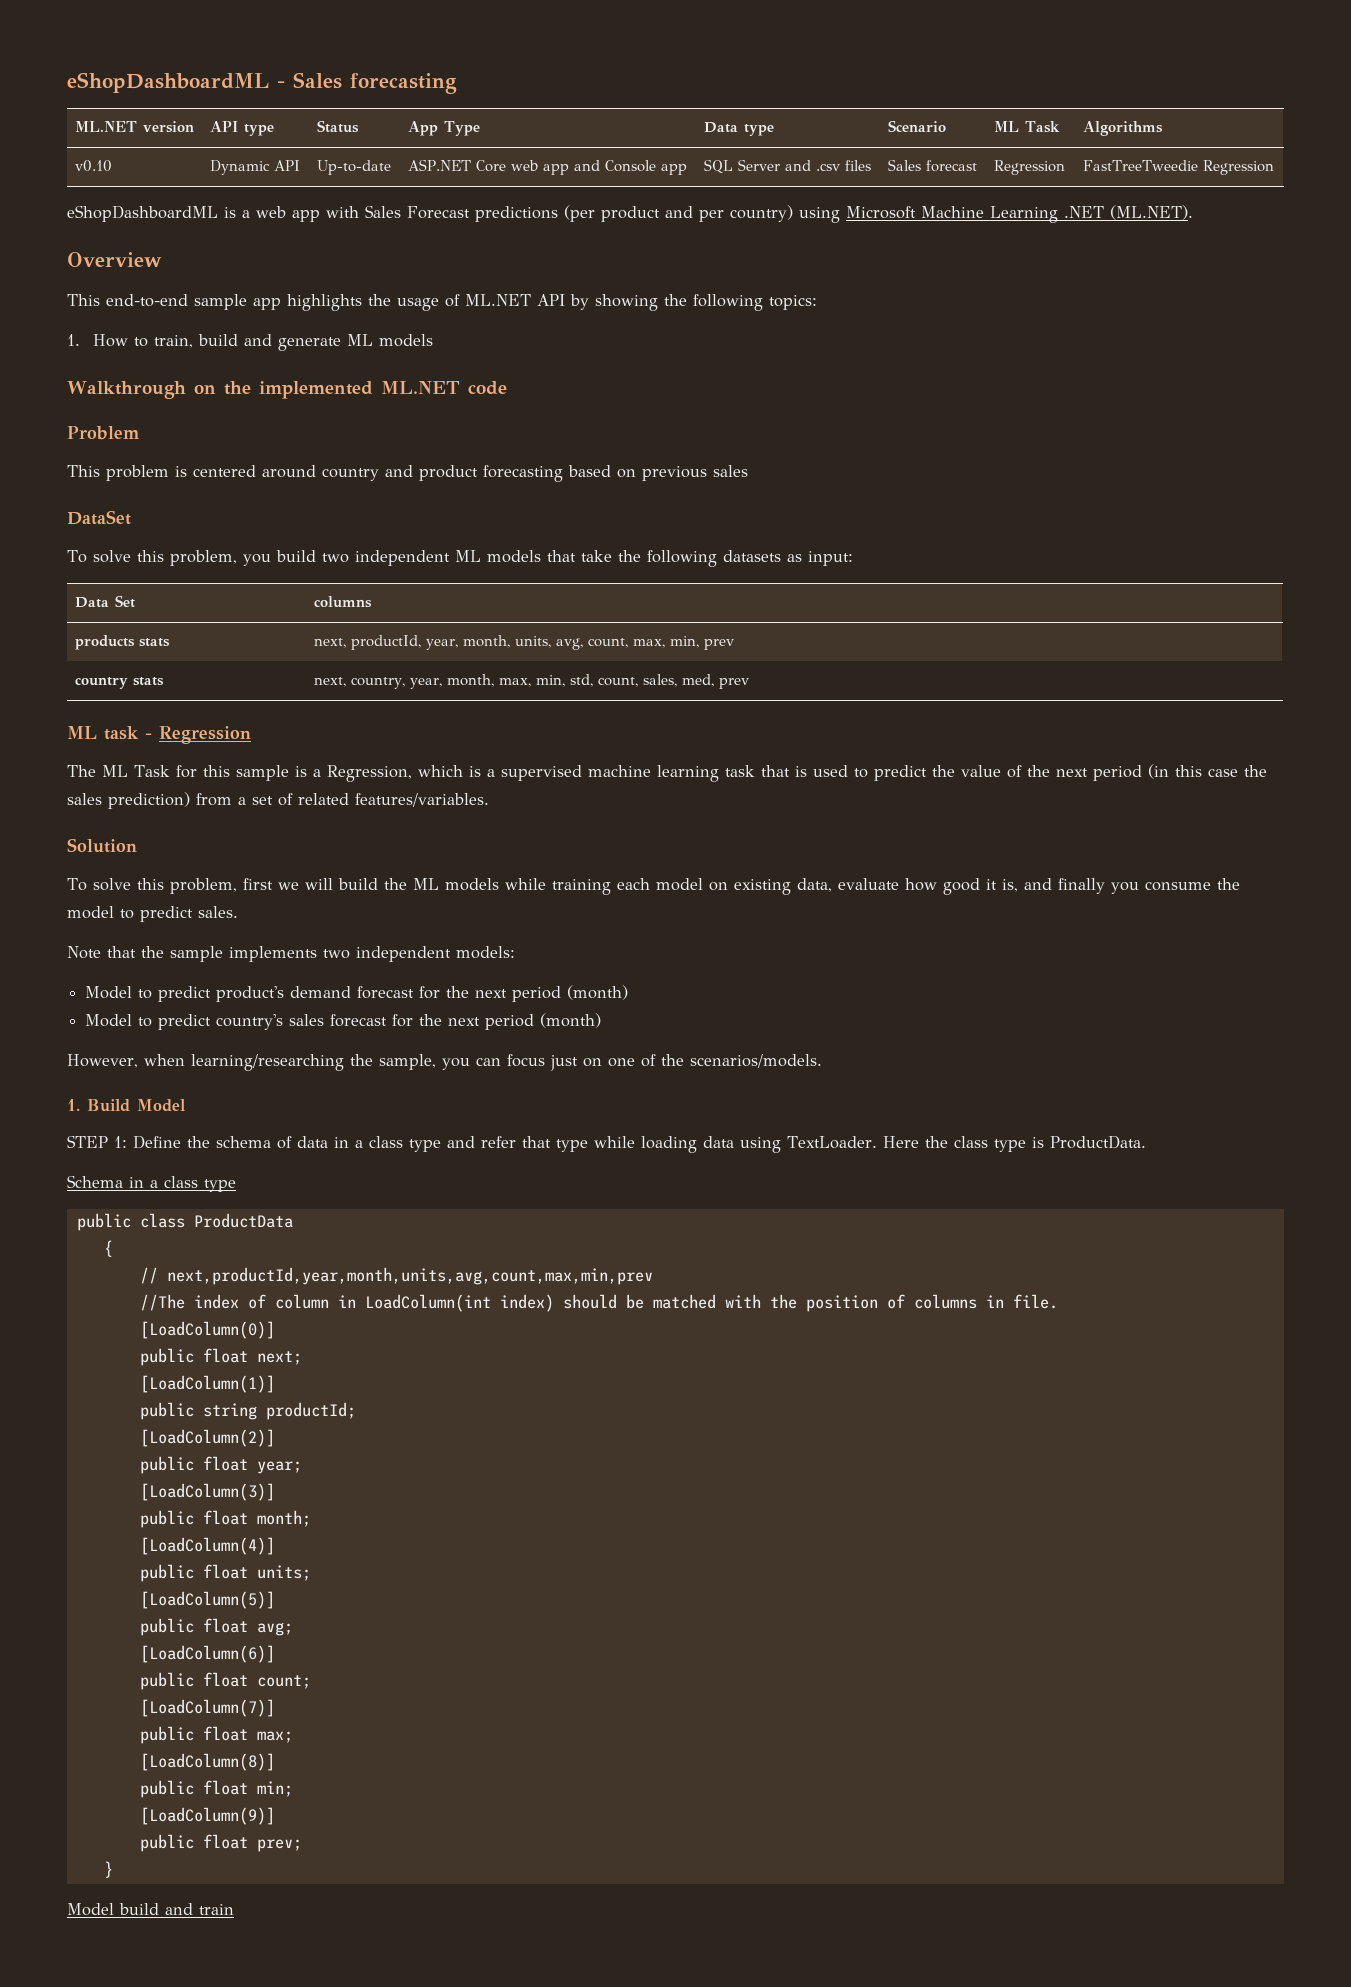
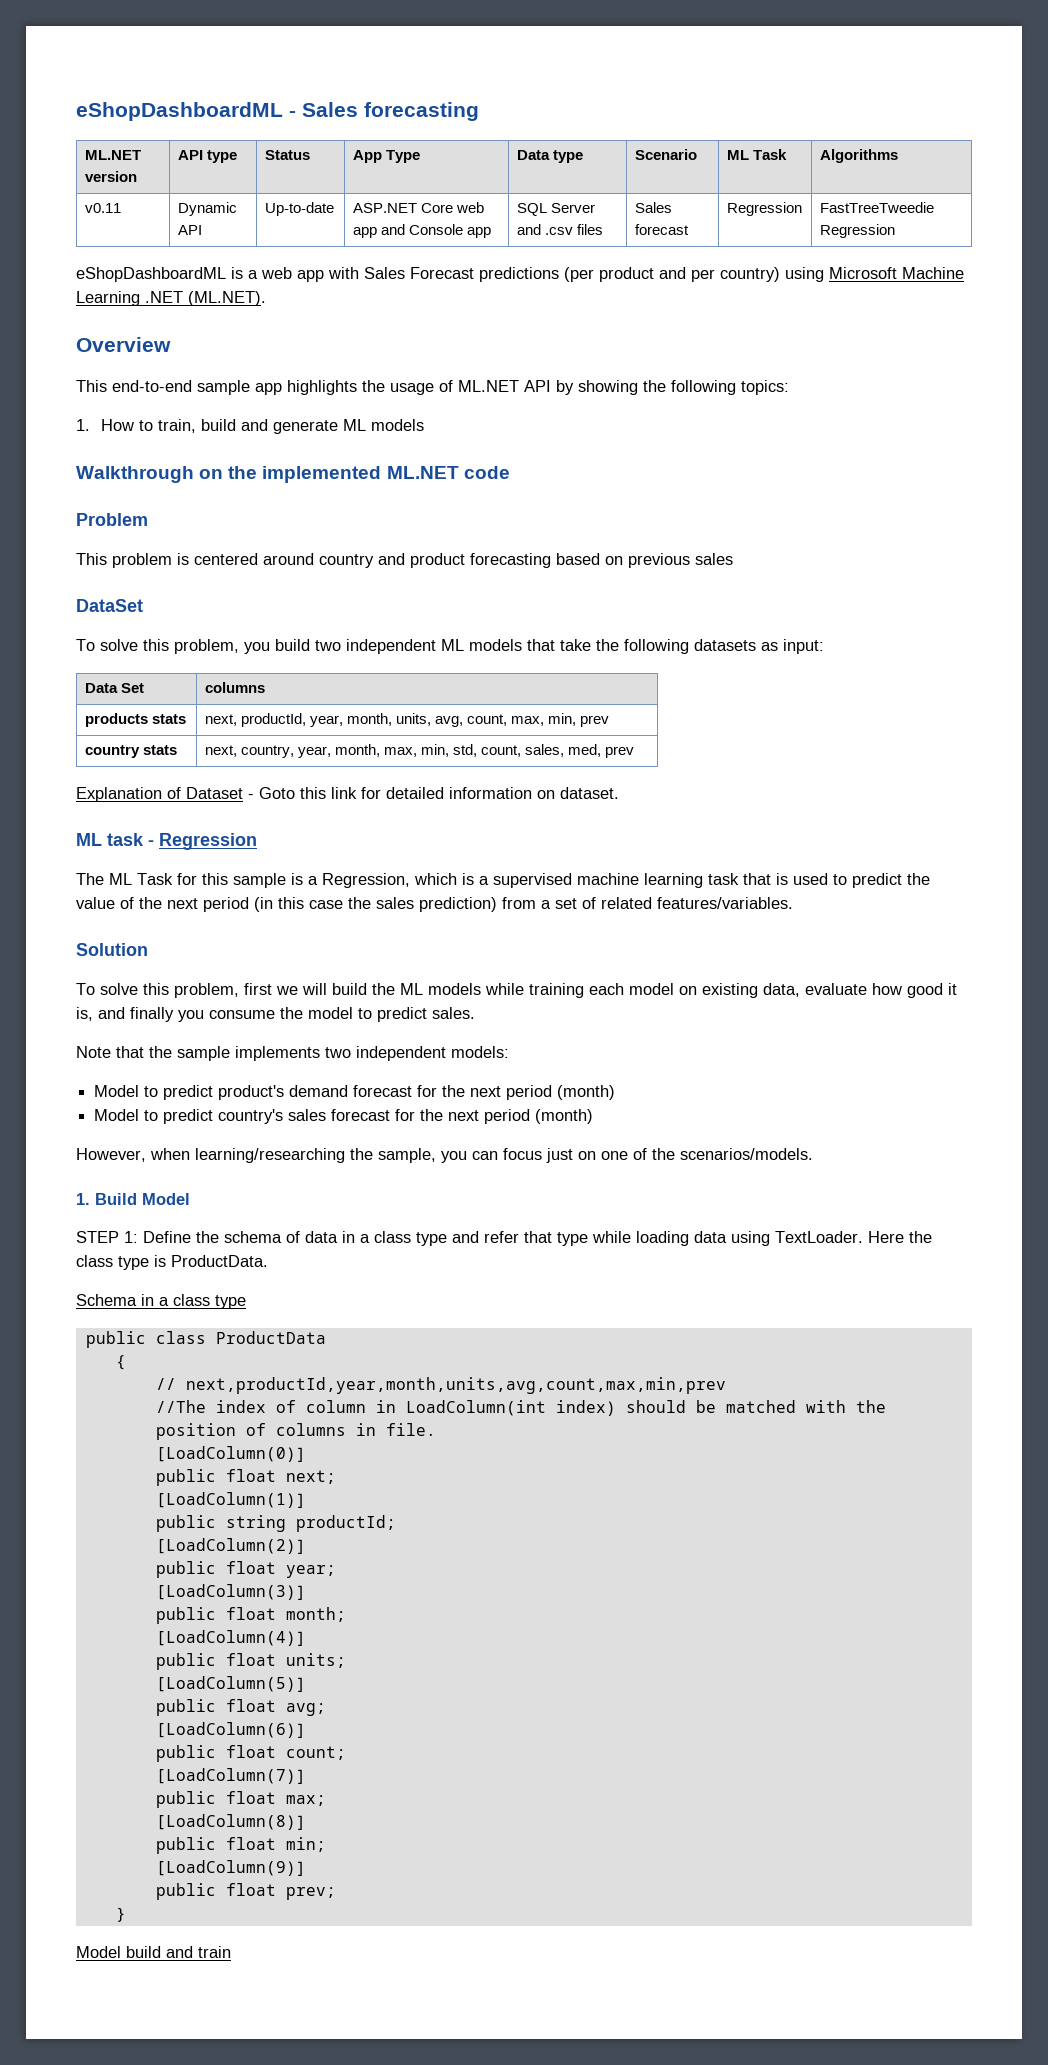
- v0.10 | Dynamic API | Up-to-date | ASP.NET Core web app and Console app | SQL Server and .csv files | Sales forecast | Regression | FastTreeTweedie Regression
+ v0.11 | Dynamic API | Up-to-date | ASP.NET Core web app and Console app | SQL Server and .csv files | Sales forecast | Regression | FastTreeTweedie Regression
+ Explanation of Dataset - Goto this link for detailed information on dataset.

